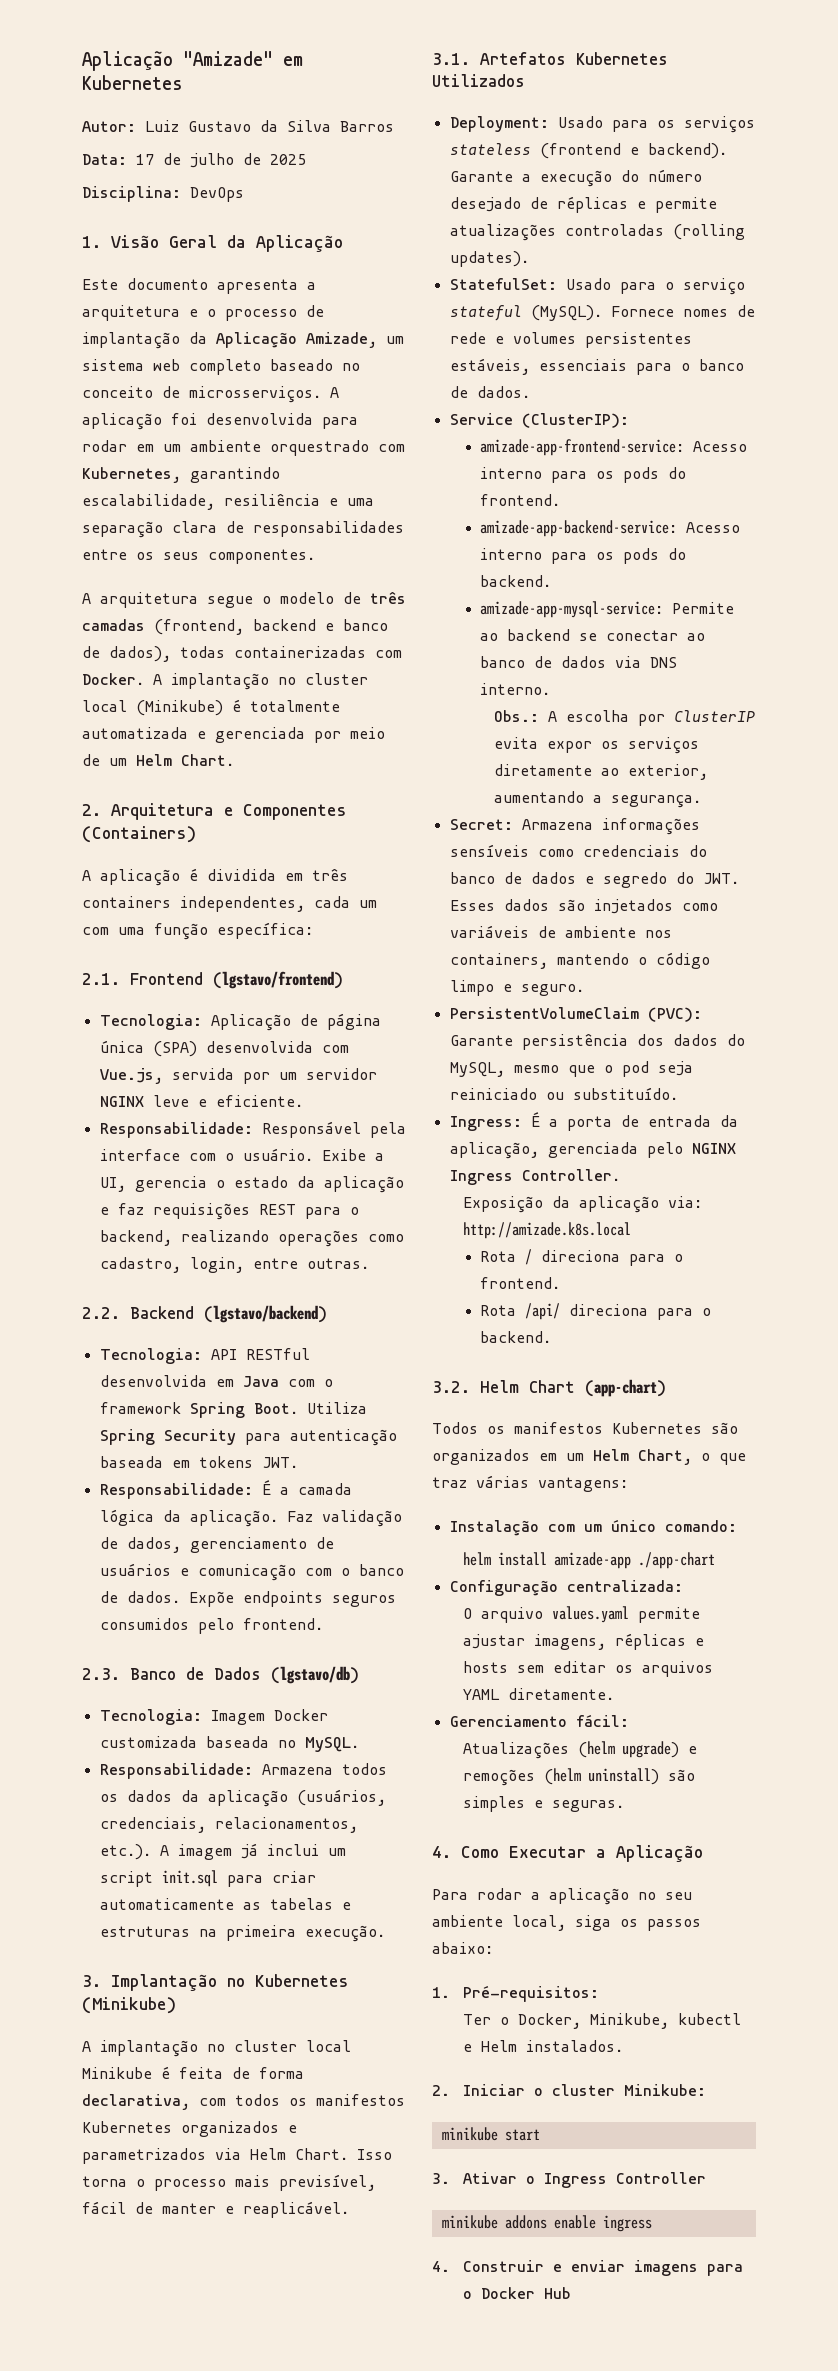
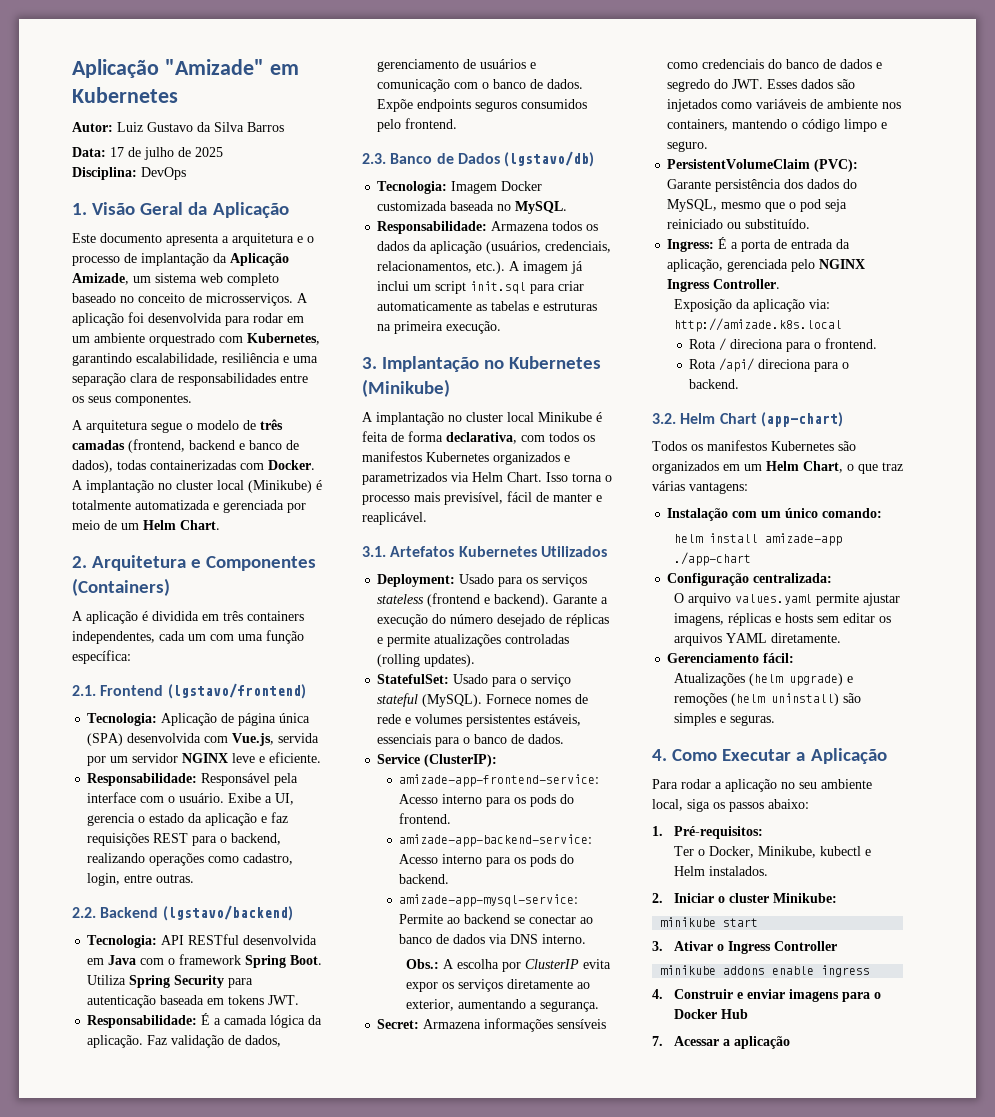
+ 7. Acessar a aplicação

